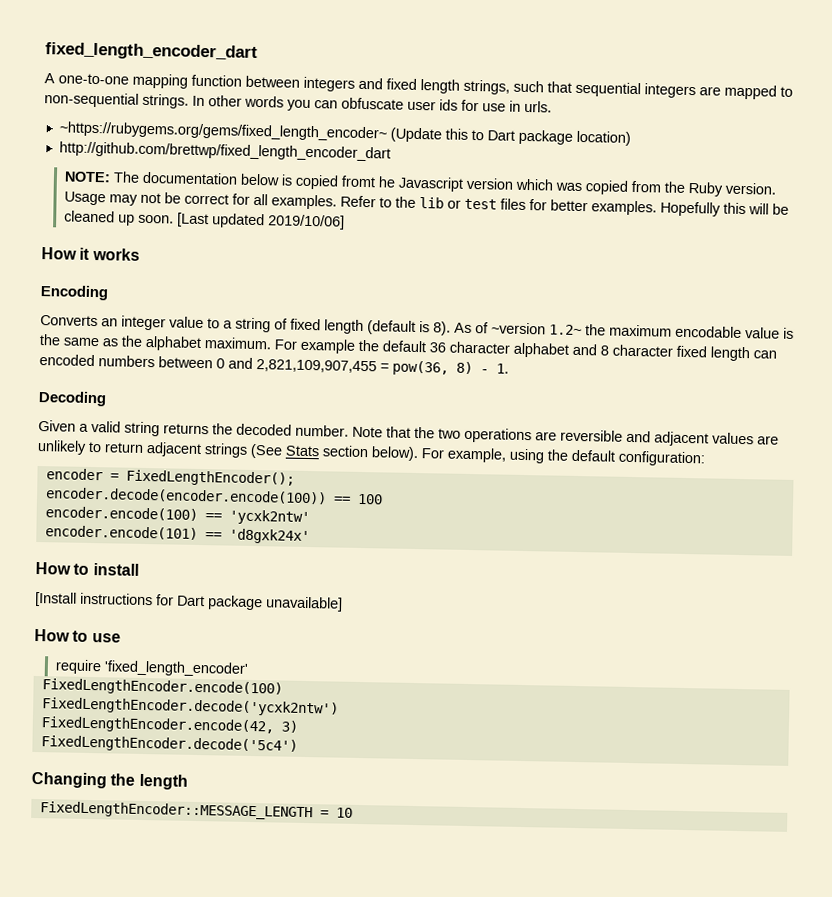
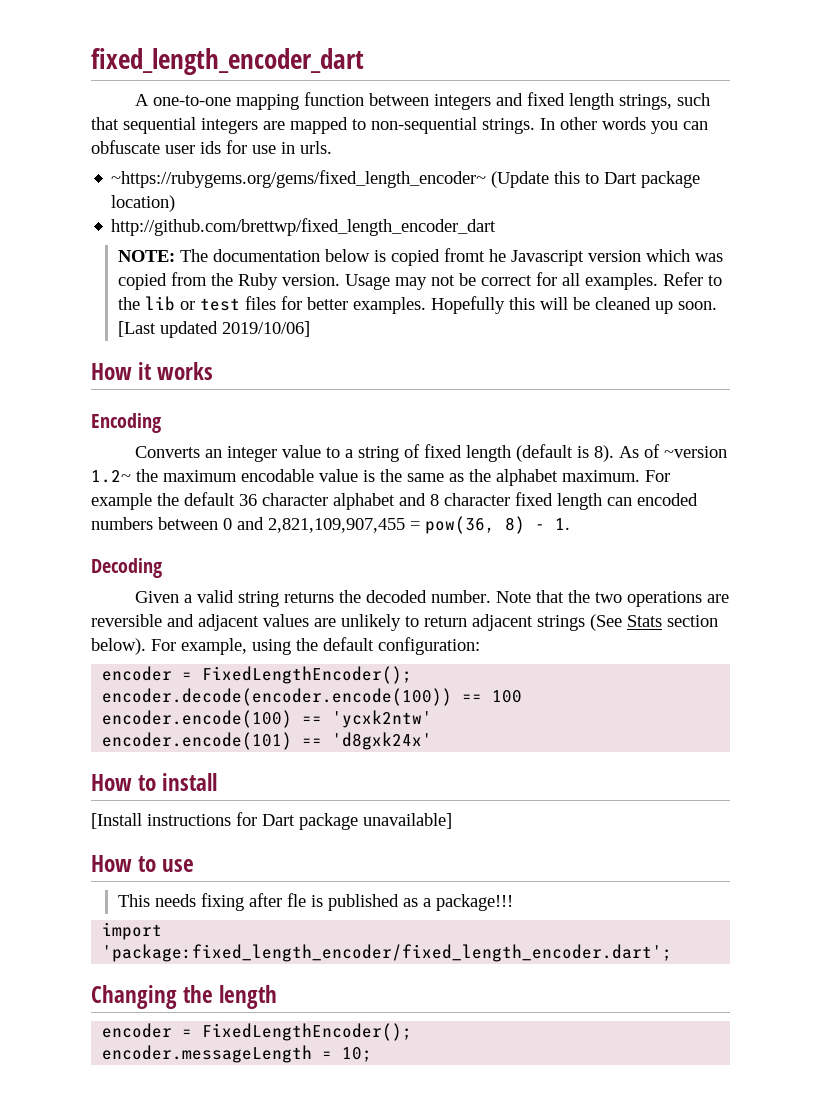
- require 'fixed_length_encoder'
- FixedLengthEncoder.encode(100)
- FixedLengthEncoder.decode('ycxk2ntw')
- FixedLengthEncoder.encode(42, 3)
- FixedLengthEncoder.decode('5c4')
+ This needs fixing after fle is published as a package!!!
+ import 'package:fixed_length_encoder/fixed_length_encoder.dart';
  Changing the length
- FixedLengthEncoder::MESSAGE_LENGTH = 10
+ encoder = FixedLengthEncoder();
+ encoder.messageLength = 10;

